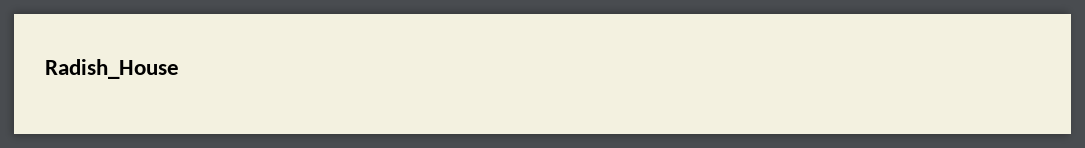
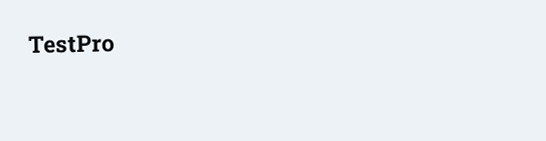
- Radish_House
+ TestPro

